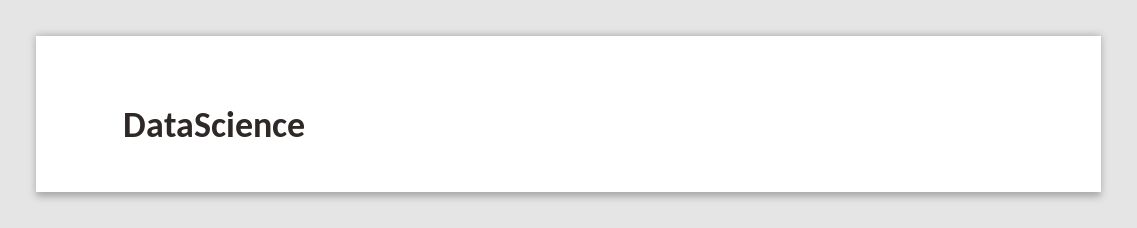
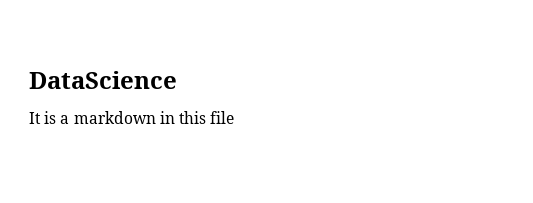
+ It is a markdown in this file

